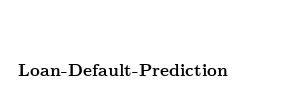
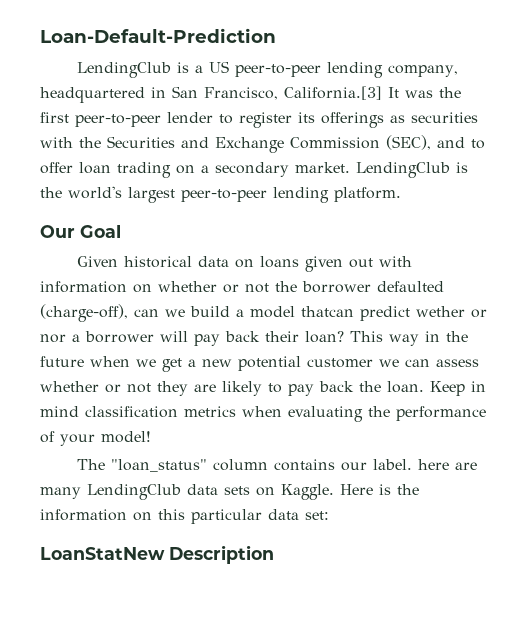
+ LendingClub is a US peer-to-peer lending company, headquartered in San Francisco, California.[3] It was the first peer-to-peer lender to register its offerings as securities with the Securities and Exchange Commission (SEC), and to offer loan trading on a secondary market. LendingClub is the world's largest peer-to-peer lending platform.
+ Our Goal
+ Given historical data on loans given out with information on whether or not the borrower defaulted (charge-off), can we build a model thatcan predict wether or nor a borrower will pay back their loan? This way in the future when we get a new potential customer we can assess whether or not they are likely to pay back the loan. Keep in mind classification metrics when evaluating the performance of your model!
+ The "loan_status" column contains our label. here are many LendingClub data sets on Kaggle. Here is the information on this particular data set:
+ LoanStatNew Description

